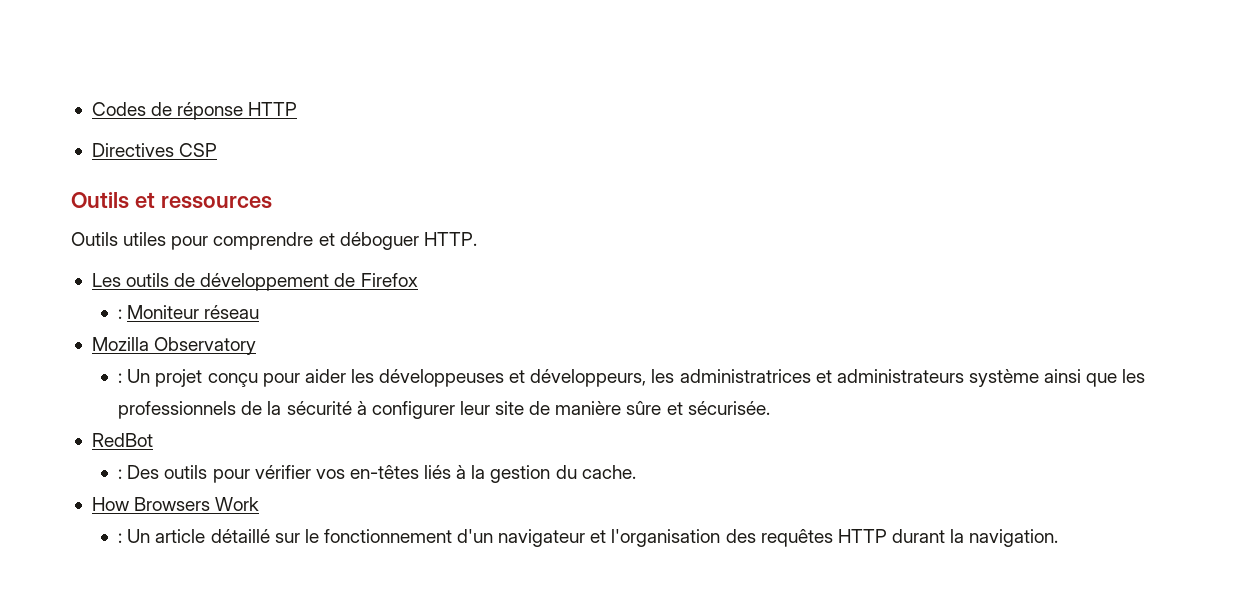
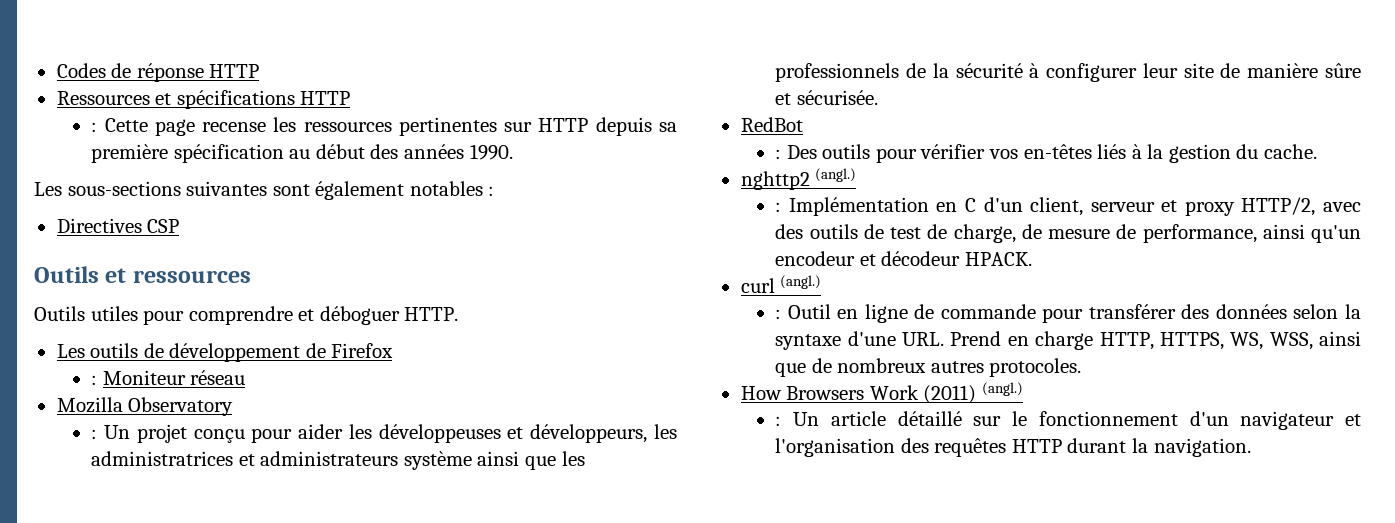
+ Ressources et spécifications HTTP
+ : Cette page recense les ressources pertinentes sur HTTP depuis sa première spécification au début des années 1990.
+ Les sous-sections suivantes sont également notables :
+ nghttp2 (angl.)
+ : Implémentation en C d'un client, serveur et proxy HTTP/2, avec des outils de test de charge, de mesure de performance, ainsi qu'un encodeur et décodeur HPACK.
+ curl (angl.)
+ : Outil en ligne de commande pour transférer des données selon la syntaxe d'une URL. Prend en charge HTTP, HTTPS, WS, WSS, ainsi que de nombreux autres protocoles.
- How Browsers Work
+ How Browsers Work (2011) (angl.)

